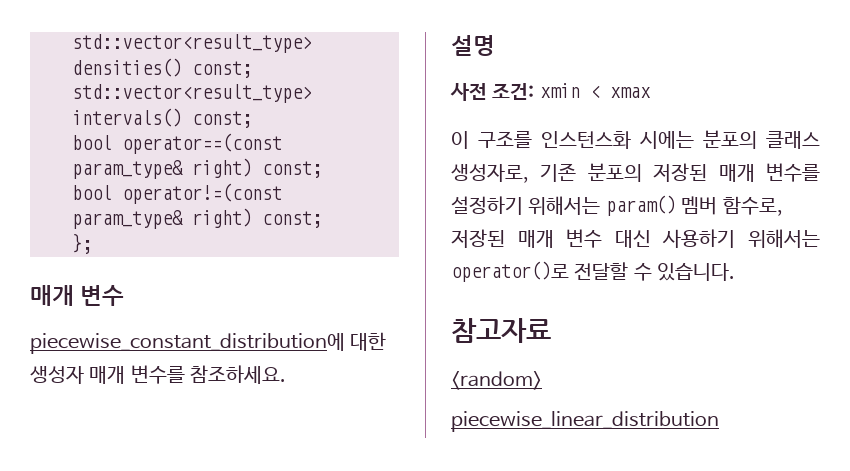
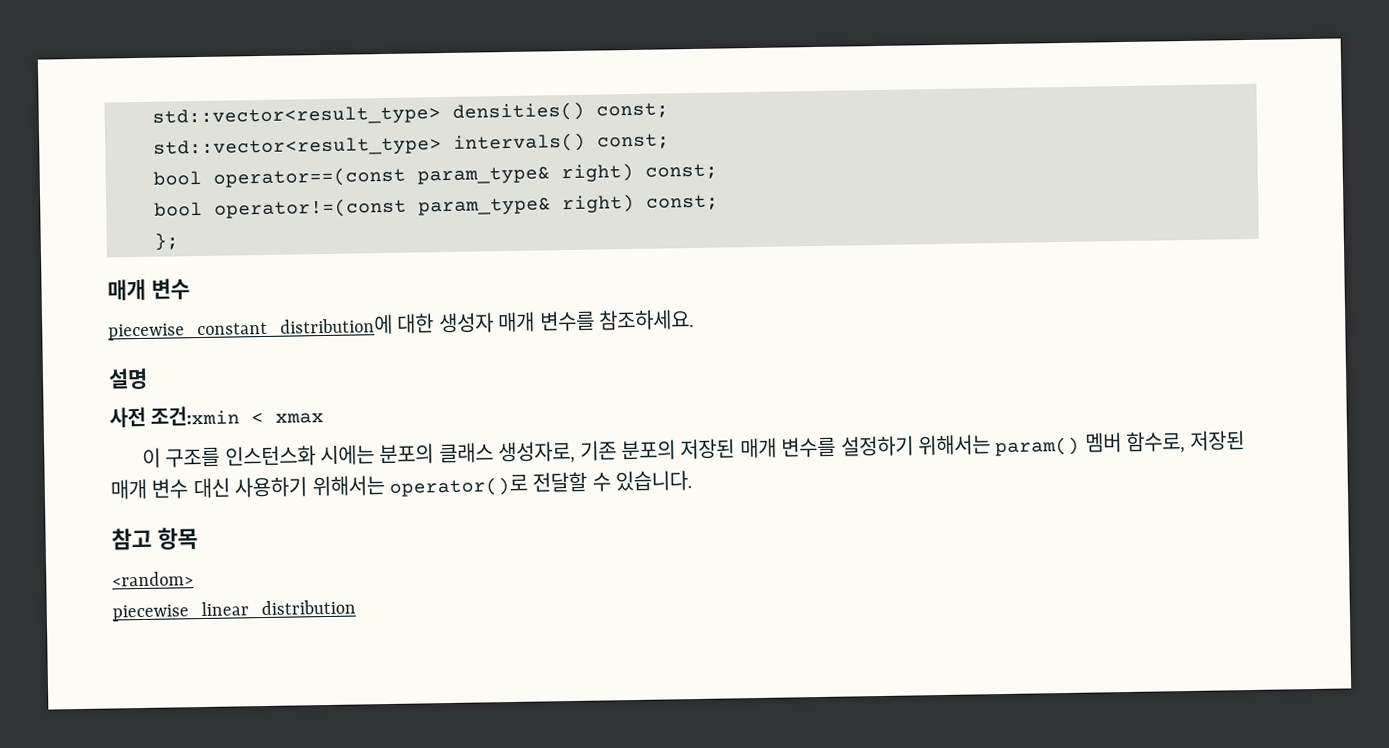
- 사전 조건: xmin < xmax
+ 사전 조건:xmin < xmax
- 참고자료
+ 참고 항목

